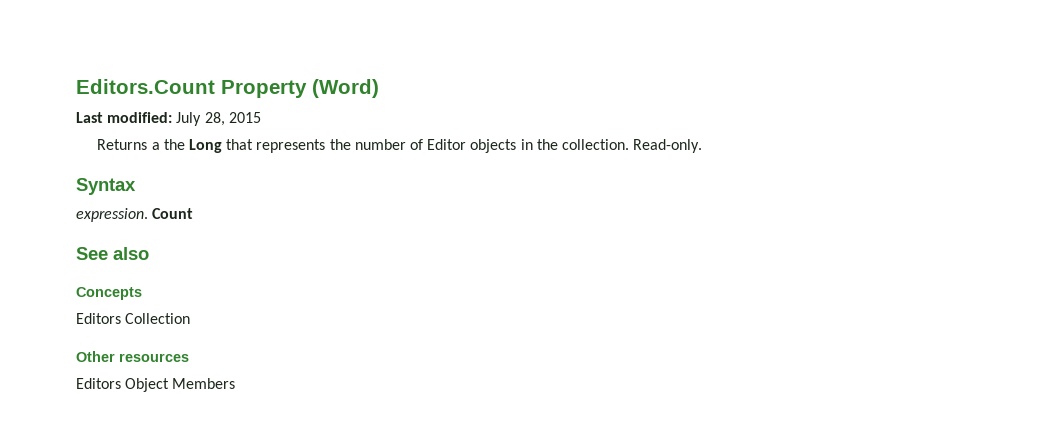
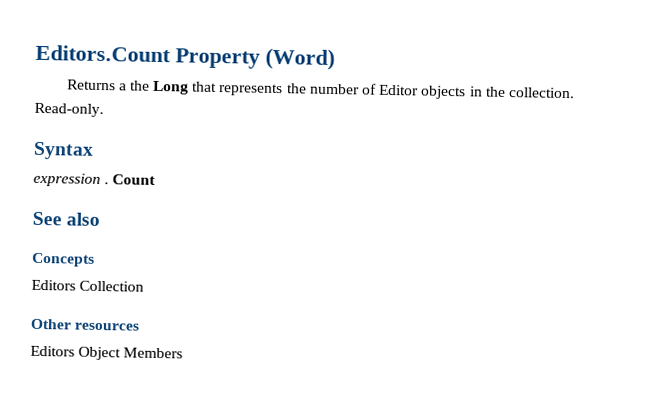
- Last modified: July 28, 2015
- expression.
+ expression .

